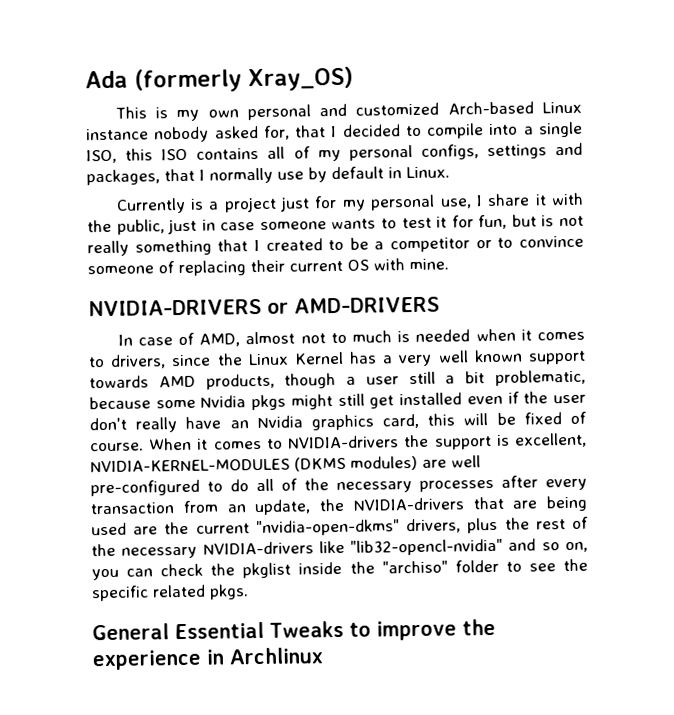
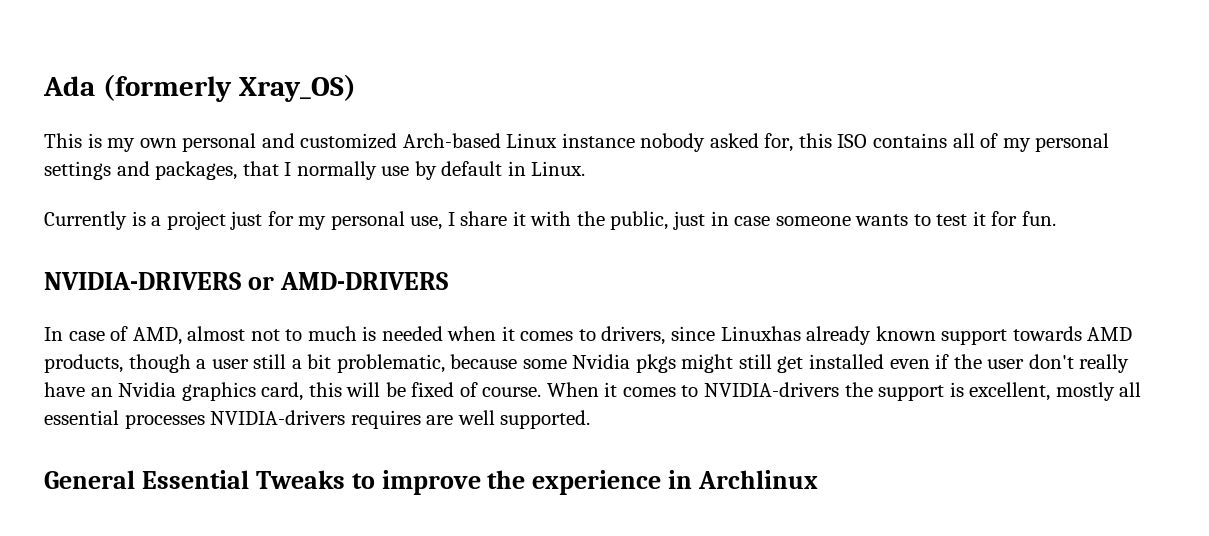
- This is my own personal and customized Arch-based Linux instance nobody asked for, that I decided to compile into a single ISO, this ISO contains all of my personal configs, settings and packages, that I normally use by default in Linux.
+ This is my own personal and customized Arch-based Linux instance nobody asked for, this ISO contains all of my personal settings and packages, that I normally use by default in Linux.
- Currently is a project just for my personal use, I share it with the public, just in case someone wants to test it for fun, but is not really something that I created to be a competitor or to convince someone of replacing their current OS with mine.
+ Currently is a project just for my personal use, I share it with the public, just in case someone wants to test it for fun.
- In case of AMD, almost not to much is needed when it comes to drivers, since the Linux Kernel has a very well known support towards AMD products, though a user still a bit problematic, because some Nvidia pkgs might still get installed even if the user don't really have an Nvidia graphics card, this will be fixed of course.
+ In case of AMD, almost not to much is needed when it comes to drivers, since Linuxhas already known support towards AMD products, though a user still a bit problematic, because some Nvidia pkgs might still get installed even if the user don't really have an Nvidia graphics card, this will be fixed of course.
- When it comes to NVIDIA-drivers the support is excellent, NVIDIA-KERNEL-MODULES (DKMS modules) are well pre-configured to do all of the necessary processes after every transaction from an update, the NVIDIA-drivers that are being used are the current "nvidia-open-dkms" drivers, plus the rest of the necessary NVIDIA-drivers like "lib32-opencl-nvidia" and so on, you can check the pkglist inside the "archiso" folder to see the specific related pkgs.
+ When it comes to NVIDIA-drivers the support is excellent, mostly all essential processes NVIDIA-drivers requires are well supported.

